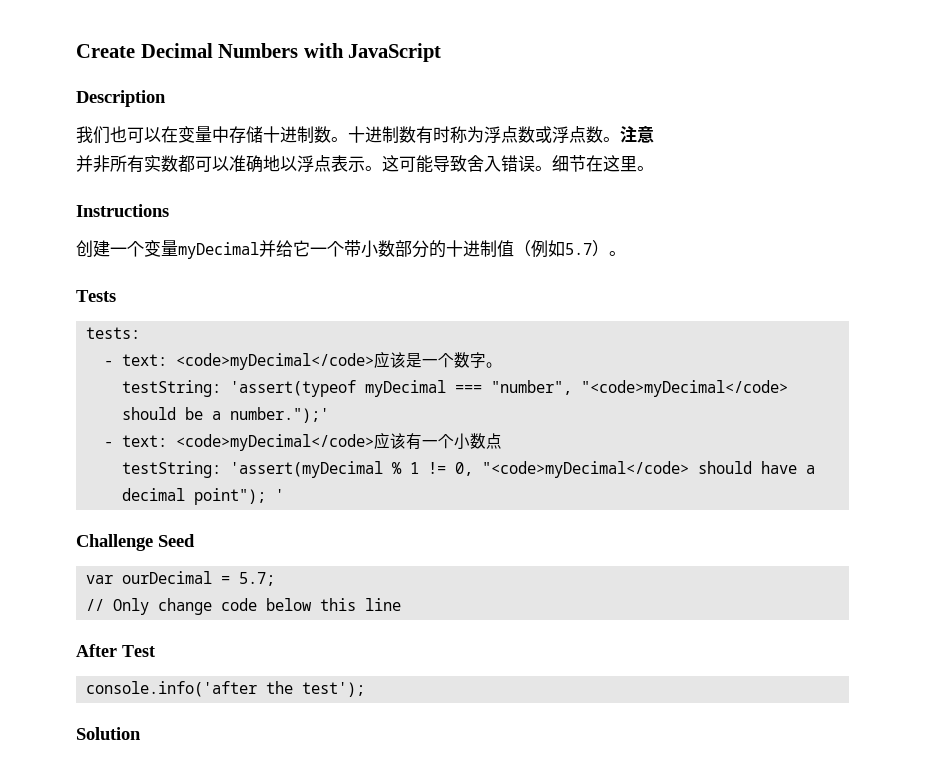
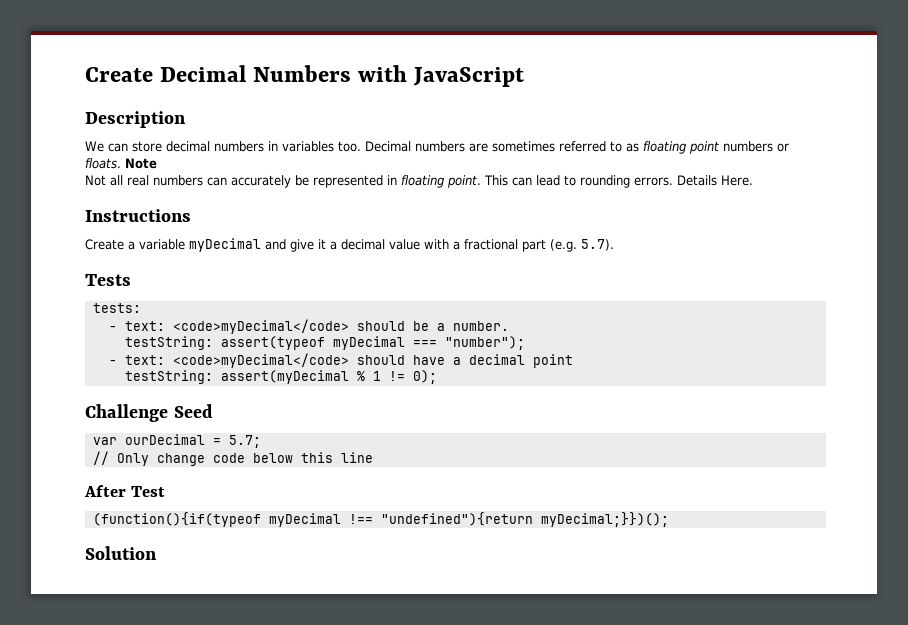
- 我们也可以在变量中存储十进制数。十进制数有时称为浮点数或浮点数。注意
- 并非所有实数都可以准确地以浮点表示。这可能导致舍入错误。细节在这里。
+ We can store decimal numbers in variables too. Decimal numbers are sometimes referred to as floating point numbers or floats. Note
+ Not all real numbers can accurately be represented in floating point. This can lead to rounding errors. Details Here.
  Instructions
- 创建一个变量myDecimal并给它一个带小数部分的十进制值（例如5.7）。
+ Create a variable myDecimal and give it a decimal value with a fractional part (e.g. 5.7).
- - text: <code>myDecimal</code>应该是一个数字。
- testString: 'assert(typeof myDecimal === "number", "<code>myDecimal</code> should be a number.");'
- - text: <code>myDecimal</code>应该有一个小数点
- testString: 'assert(myDecimal % 1 != 0, "<code>myDecimal</code> should have a decimal point"); '
+ - text: <code>myDecimal</code> should be a number.
+ testString: assert(typeof myDecimal === "number");
+ - text: <code>myDecimal</code> should have a decimal point
+ testString: assert(myDecimal % 1 != 0);
- console.info('after the test');
+ (function(){if(typeof myDecimal !== "undefined"){return myDecimal;}})();

